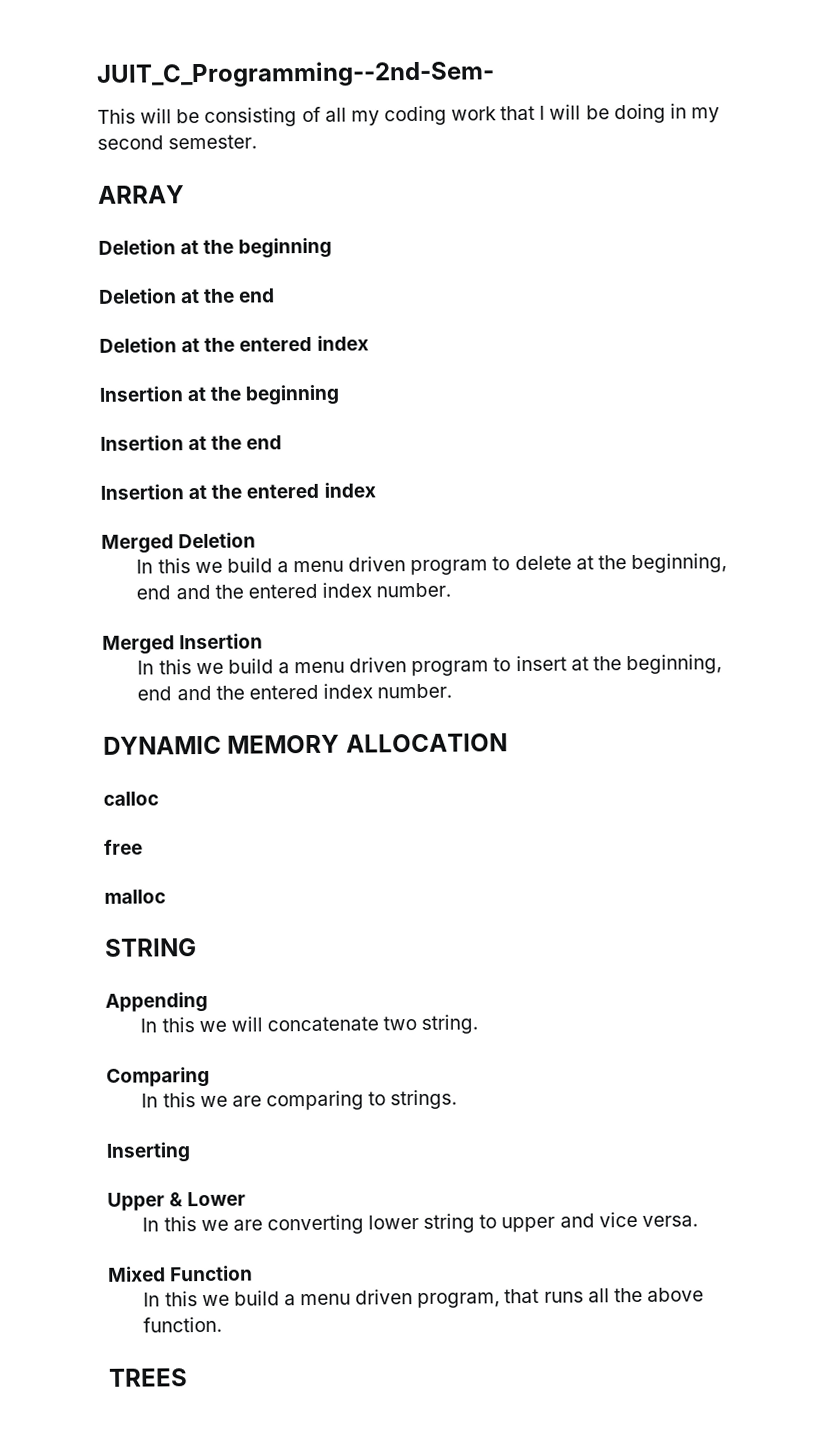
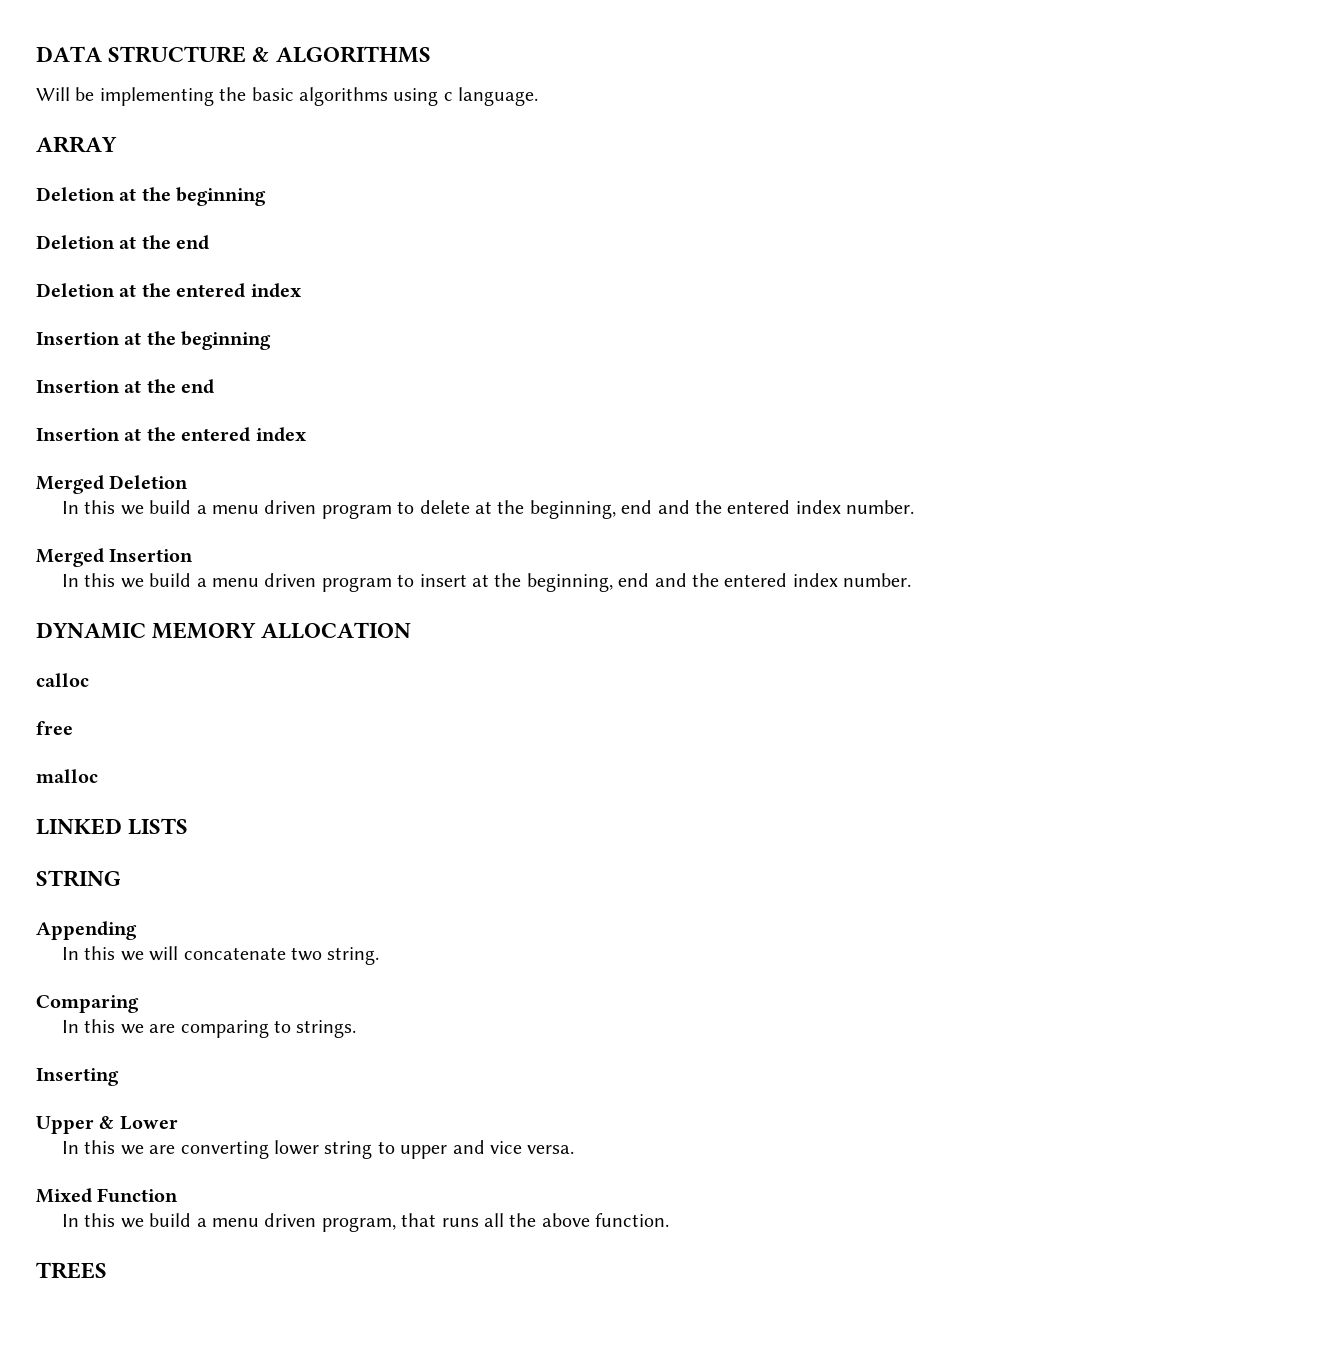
- JUIT_C_Programming--2nd-Sem-
- This will be consisting of all my coding work that I will be doing in my second semester.
+ DATA STRUCTURE & ALGORITHMS
+ Will be implementing the basic algorithms using c language.
+ LINKED LISTS

